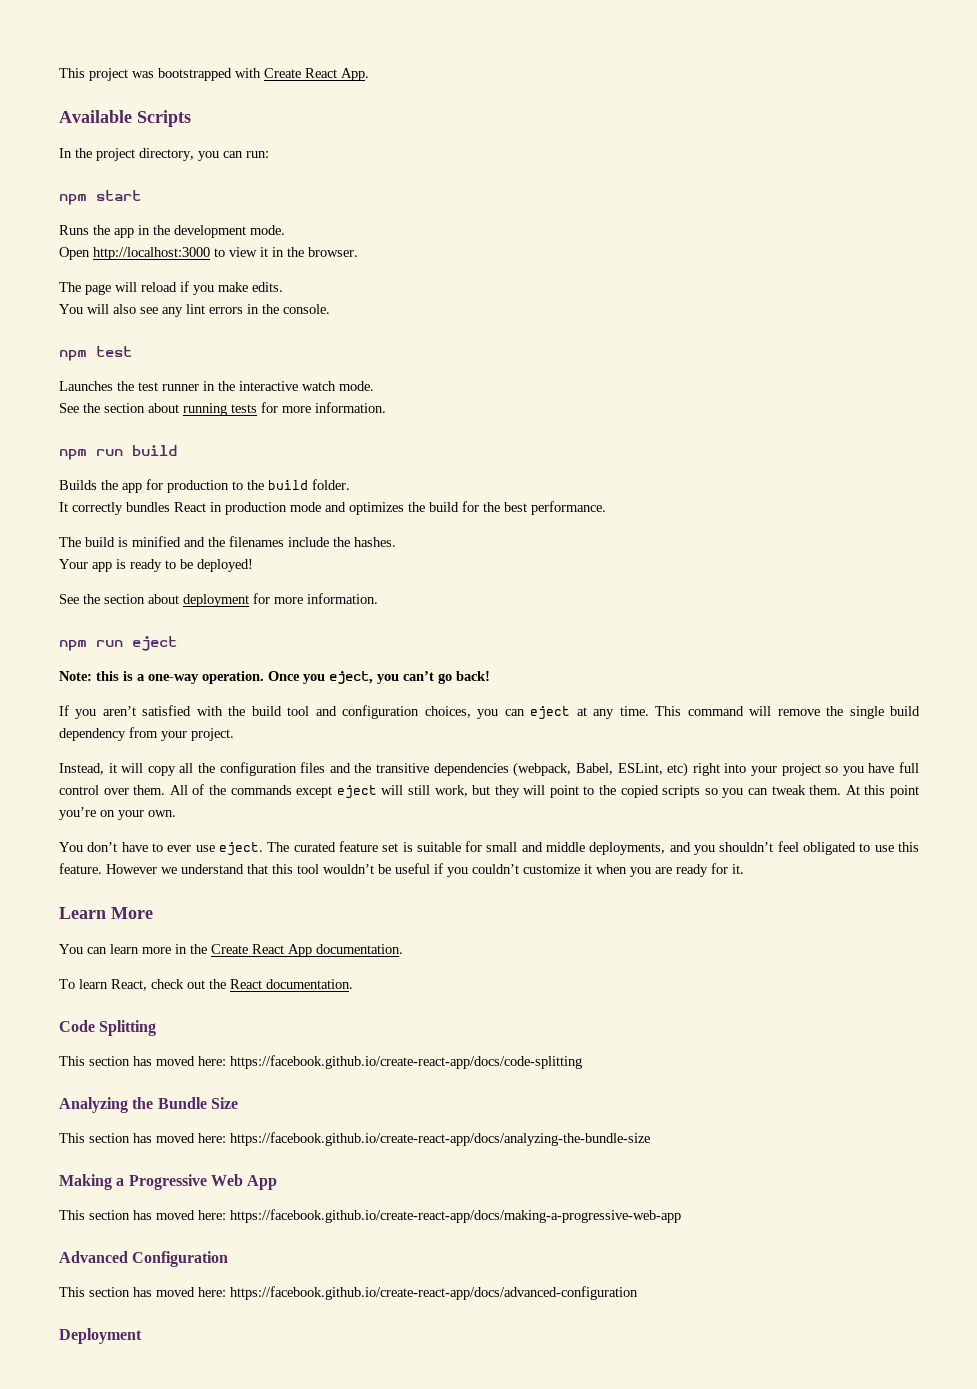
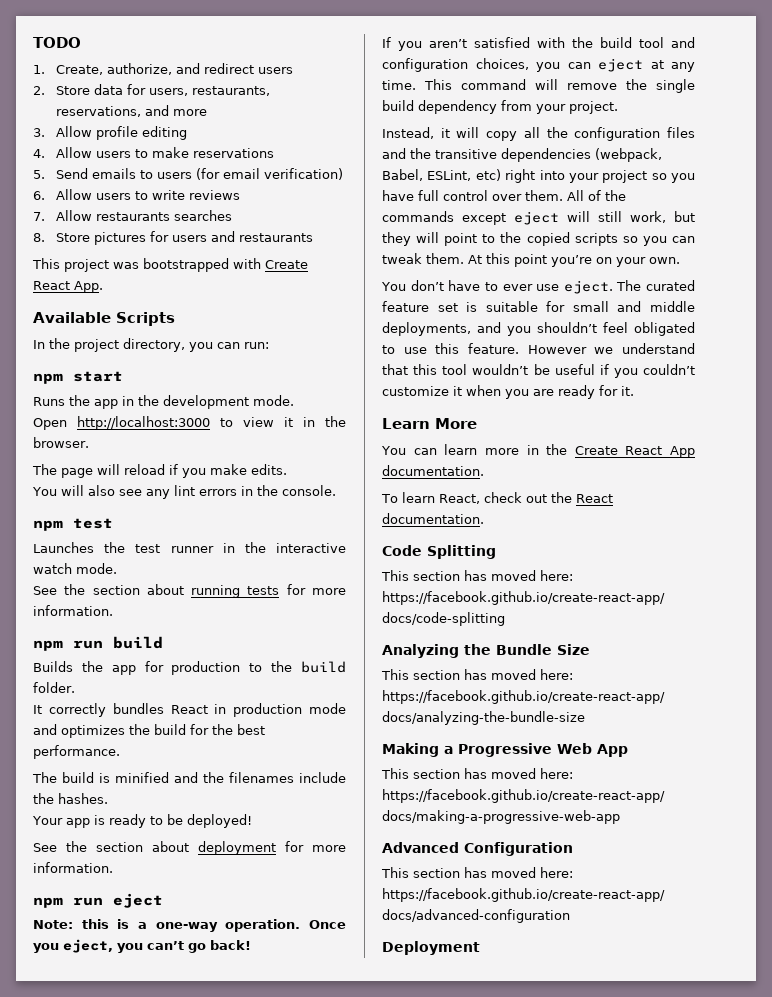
+ TODO
+ 1. Create, authorize, and redirect users
+ 2. Store data for users, restaurants, reservations, and more
+ 3. Allow profile editing
+ 4. Allow users to make reservations
+ 5. Send emails to users (for email verification)
+ 6. Allow users to write reviews
+ 7. Allow restaurants searches
+ 8. Store pictures for users and restaurants

